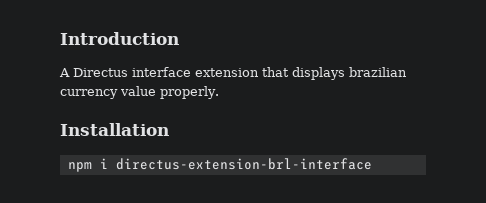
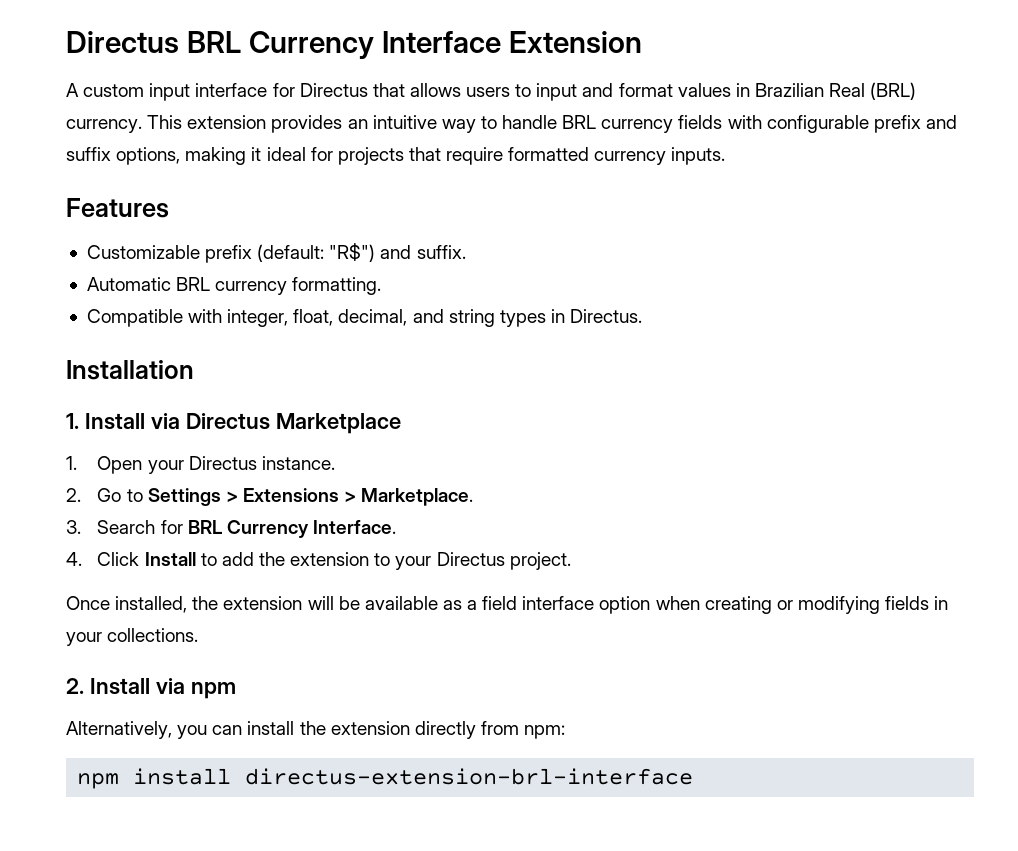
- Introduction
- A Directus interface extension that displays brazilian currency value properly.
+ Directus BRL Currency Interface Extension
+ A custom input interface for Directus that allows users to input and format values in Brazilian Real (BRL) currency. This extension provides an intuitive way to handle BRL currency fields with configurable prefix and suffix options, making it ideal for projects that require formatted currency inputs.
+ Features
+ Customizable prefix (default: "R$") and suffix.
+ Automatic BRL currency formatting.
+ Compatible with integer, float, decimal, and string types in Directus.
  Installation
- npm i directus-extension-brl-interface
+ 1. Install via Directus Marketplace
+ 1. Open your Directus instance.
+ 2. Go to Settings > Extensions > Marketplace.
+ 3. Search for BRL Currency Interface.
+ 4. Click Install to add the extension to your Directus project.
+ Once installed, the extension will be available as a field interface option when creating or modifying fields in your collections.
+ 2. Install via npm
+ Alternatively, you can install the extension directly from npm:
+ npm install directus-extension-brl-interface

